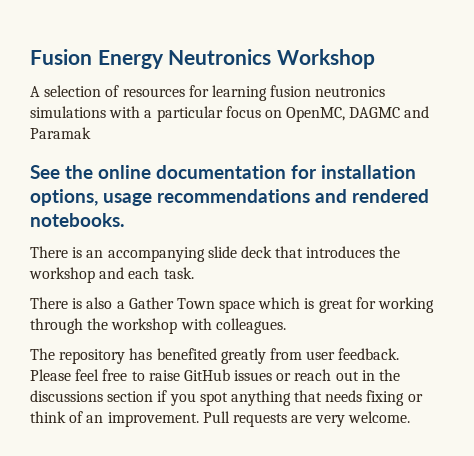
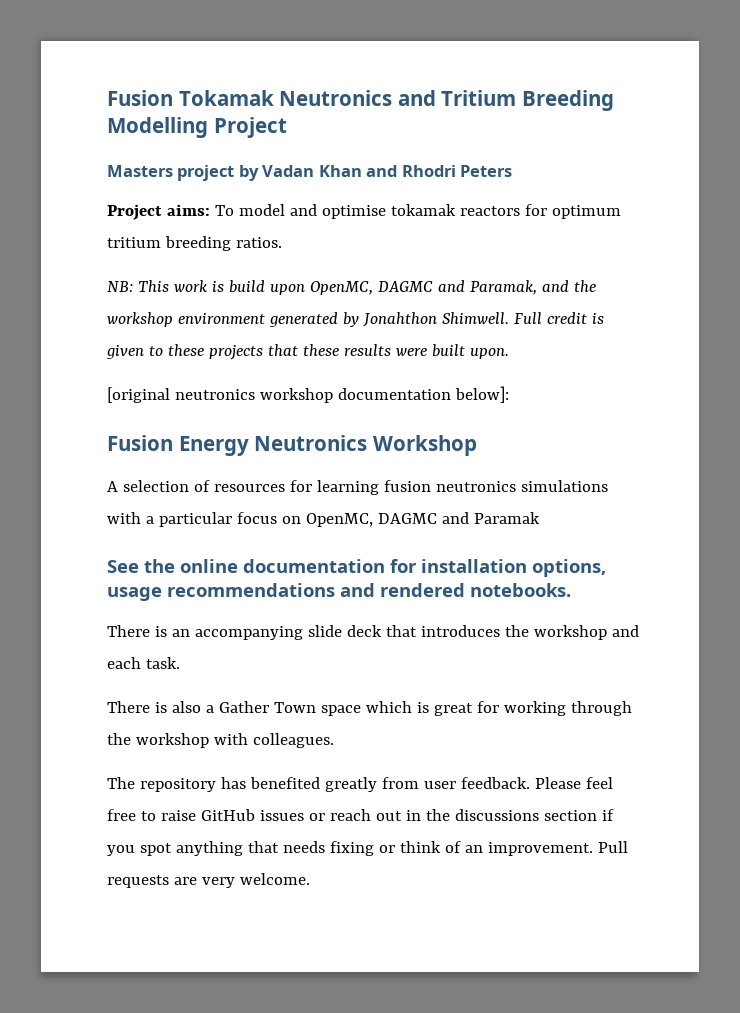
+ Fusion Tokamak Neutronics and Tritium Breeding Modelling Project
+ Masters project by Vadan Khan and Rhodri Peters
+ Project aims: To model and optimise tokamak reactors for optimum tritium breeding ratios.
+ NB: This work is build upon OpenMC, DAGMC and Paramak, and the workshop environment generated by Jonahthon Shimwell. Full credit is given to these projects that these results were built upon.
+ [original neutronics workshop documentation below]:

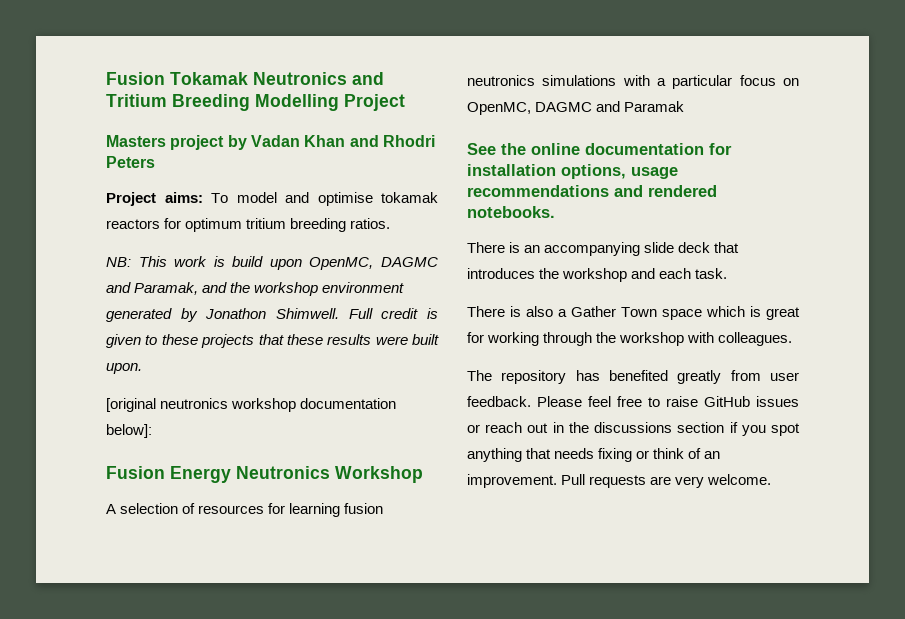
- NB: This work is build upon OpenMC, DAGMC and Paramak, and the workshop environment generated by Jonahthon Shimwell.
+ NB: This work is build upon OpenMC, DAGMC and Paramak, and the workshop environment generated by Jonathon Shimwell.

